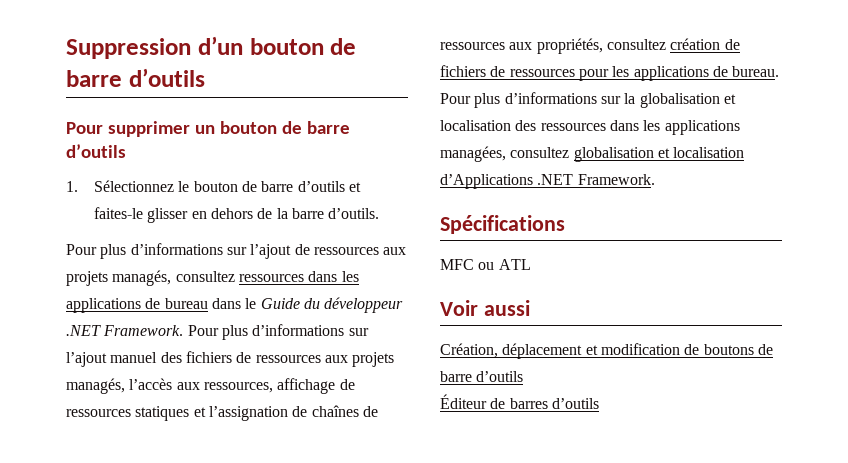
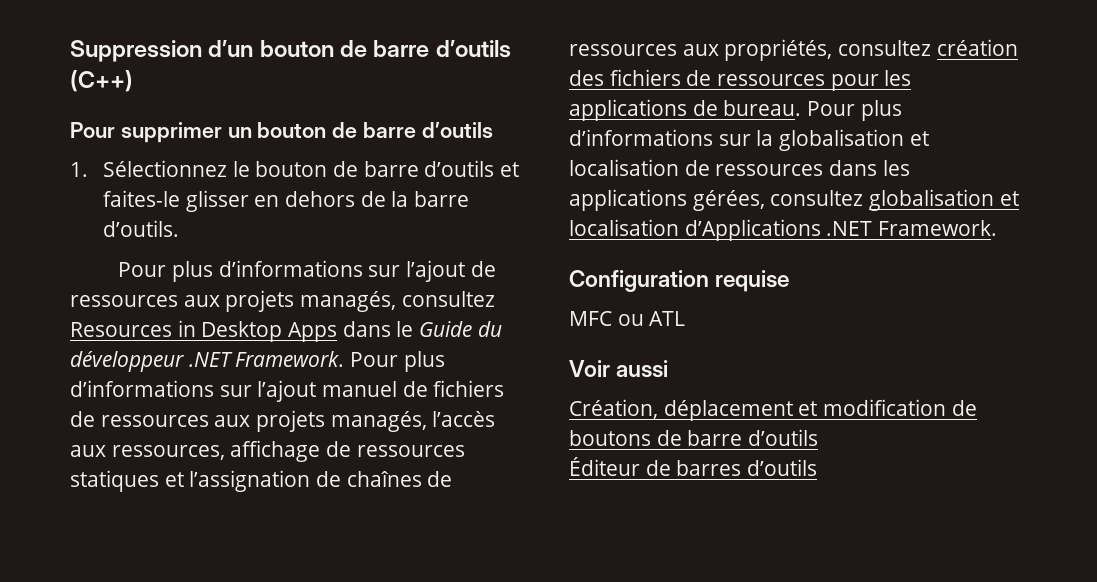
- Suppression d’un bouton de barre d’outils
+ Suppression d’un bouton de barre d’outils (C++)
- Pour plus d’informations sur l’ajout de ressources aux projets managés, consultez ressources dans les applications de bureau dans le Guide du développeur .NET Framework.
+ Pour plus d’informations sur l’ajout de ressources aux projets managés, consultez Resources in Desktop Apps dans le Guide du développeur .NET Framework.
- Pour plus d’informations sur l’ajout manuel des fichiers de ressources aux projets managés, l’accès aux ressources, affichage de ressources statiques et l’assignation de chaînes de ressources aux propriétés, consultez création de fichiers de ressources pour les applications de bureau.
+ Pour plus d’informations sur l’ajout manuel de fichiers de ressources aux projets managés, l’accès aux ressources, affichage de ressources statiques et l’assignation de chaînes de ressources aux propriétés, consultez création des fichiers de ressources pour les applications de bureau.
- Pour plus d’informations sur la globalisation et localisation des ressources dans les applications managées, consultez globalisation et localisation d’Applications .NET Framework.
+ Pour plus d’informations sur la globalisation et localisation de ressources dans les applications gérées, consultez globalisation et localisation d’Applications .NET Framework.
- Spécifications
+ Configuration requise

